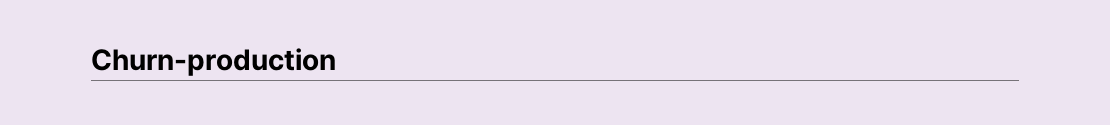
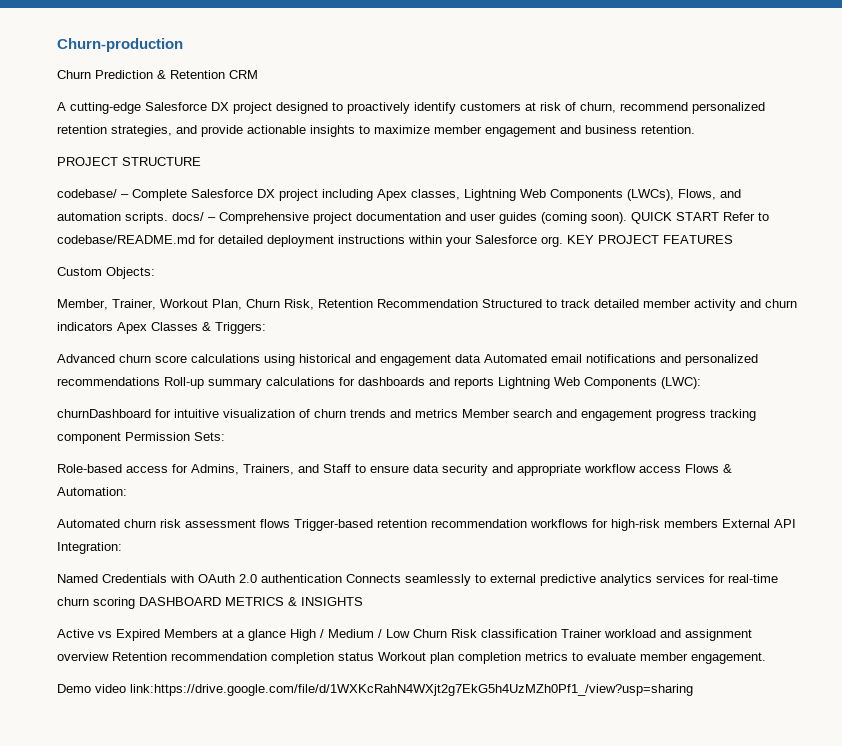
+ Churn Prediction & Retention CRM
+ A cutting-edge Salesforce DX project designed to proactively identify customers at risk of churn, recommend personalized retention strategies, and provide actionable insights to maximize member engagement and business retention.
+ PROJECT STRUCTURE
+ codebase/ – Complete Salesforce DX project including Apex classes, Lightning Web Components (LWCs), Flows, and automation scripts. docs/ – Comprehensive project documentation and user guides (coming soon). QUICK START Refer to codebase/README.md for detailed deployment instructions within your Salesforce org. KEY PROJECT FEATURES
+ Custom Objects:
+ Member, Trainer, Workout Plan, Churn Risk, Retention Recommendation Structured to track detailed member activity and churn indicators Apex Classes & Triggers:
+ Advanced churn score calculations using historical and engagement data Automated email notifications and personalized recommendations Roll-up summary calculations for dashboards and reports Lightning Web Components (LWC):
+ churnDashboard for intuitive visualization of churn trends and metrics Member search and engagement progress tracking component Permission Sets:
+ Role-based access for Admins, Trainers, and Staff to ensure data security and appropriate workflow access Flows & Automation:
+ Automated churn risk assessment flows Trigger-based retention recommendation workflows for high-risk members External API Integration:
+ Named Credentials with OAuth 2.0 authentication Connects seamlessly to external predictive analytics services for real-time churn scoring DASHBOARD METRICS & INSIGHTS
+ Active vs Expired Members at a glance High / Medium / Low Churn Risk classification Trainer workload and assignment overview Retention recommendation completion status Workout plan completion metrics to evaluate member engagement.
+ Demo video link:https://drive.google.com/file/d/1WXKcRahN4WXjt2g7EkG5h4UzMZh0Pf1_/view?usp=sharing

